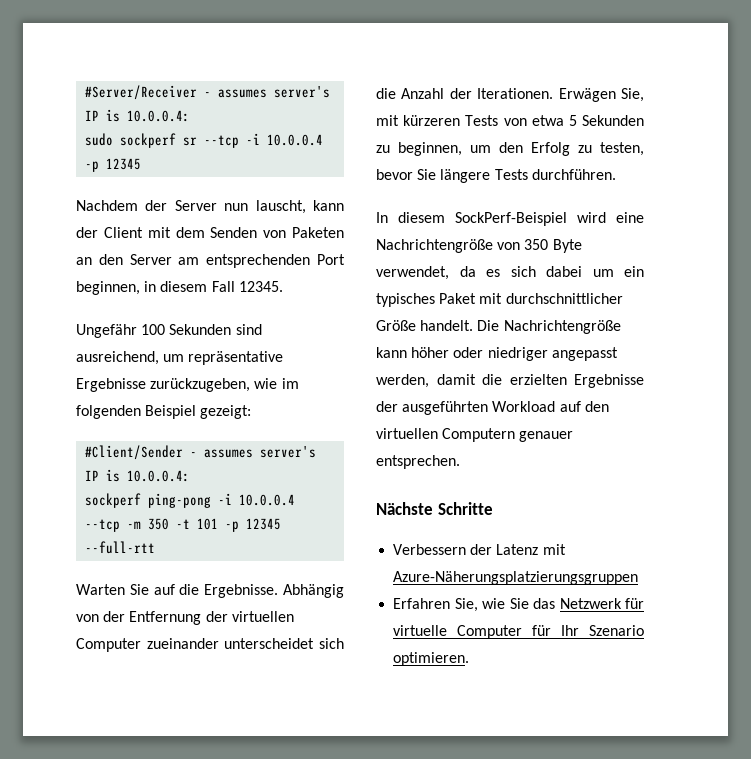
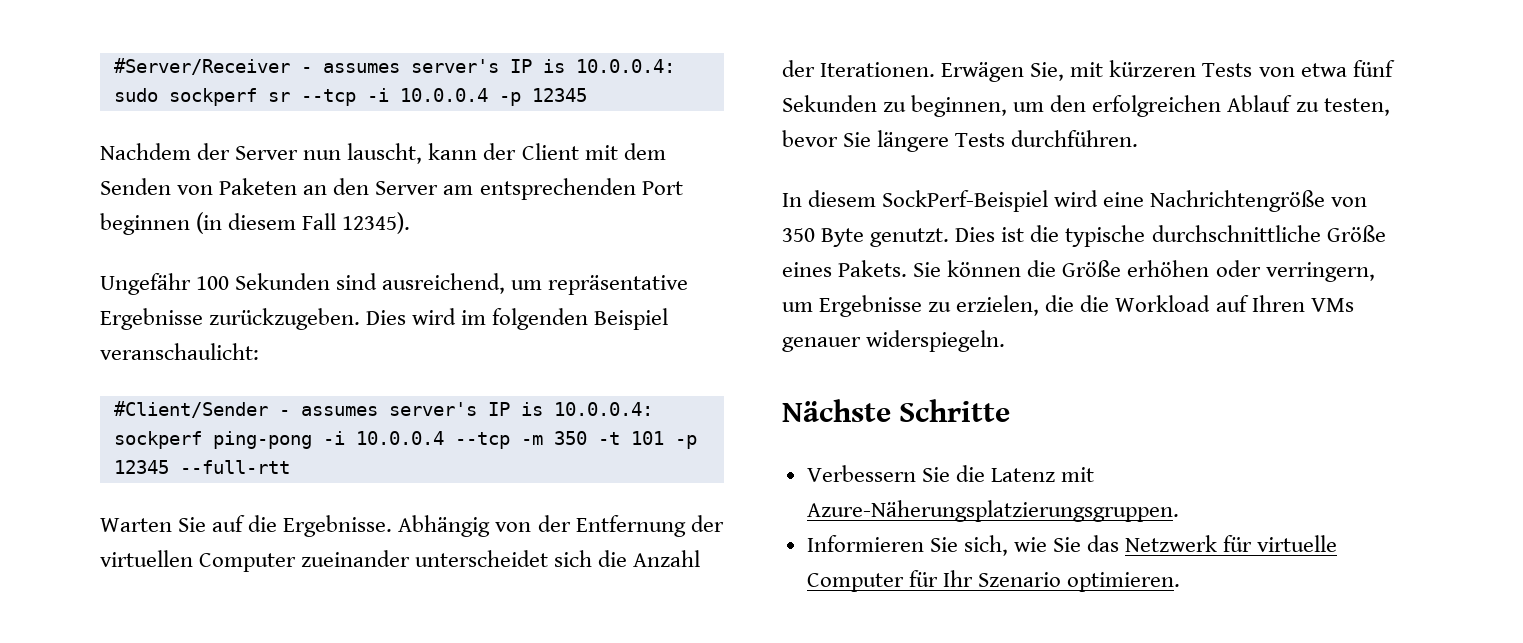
- Nachdem der Server nun lauscht, kann der Client mit dem Senden von Paketen an den Server am entsprechenden Port beginnen, in diesem Fall 12345.
+ Nachdem der Server nun lauscht, kann der Client mit dem Senden von Paketen an den Server am entsprechenden Port beginnen (in diesem Fall 12345).
- Ungefähr 100 Sekunden sind ausreichend, um repräsentative Ergebnisse zurückzugeben, wie im folgenden Beispiel gezeigt:
+ Ungefähr 100 Sekunden sind ausreichend, um repräsentative Ergebnisse zurückzugeben. Dies wird im folgenden Beispiel veranschaulicht:
- Erwägen Sie, mit kürzeren Tests von etwa 5 Sekunden zu beginnen, um den Erfolg zu testen, bevor Sie längere Tests durchführen.
+ Erwägen Sie, mit kürzeren Tests von etwa fünf Sekunden zu beginnen, um den erfolgreichen Ablauf zu testen, bevor Sie längere Tests durchführen.
- In diesem SockPerf-Beispiel wird eine Nachrichtengröße von 350 Byte verwendet, da es sich dabei um ein typisches Paket mit durchschnittlicher Größe handelt. Die Nachrichtengröße kann höher oder niedriger angepasst werden, damit die erzielten Ergebnisse der ausgeführten Workload auf den virtuellen Computern genauer entsprechen.
+ In diesem SockPerf-Beispiel wird eine Nachrichtengröße von 350 Byte genutzt. Dies ist die typische durchschnittliche Größe eines Pakets. Sie können die Größe erhöhen oder verringern, um Ergebnisse zu erzielen, die die Workload auf Ihren VMs genauer widerspiegeln.
  Nächste Schritte
- Verbessern der Latenz mit Azure-Näherungsplatzierungsgruppen
- Erfahren Sie, wie Sie das Netzwerk für virtuelle Computer für Ihr Szenario optimieren.
+ Verbessern Sie die Latenz mit Azure-Näherungsplatzierungsgruppen.
+ Informieren Sie sich, wie Sie das Netzwerk für virtuelle Computer für Ihr Szenario optimieren.

